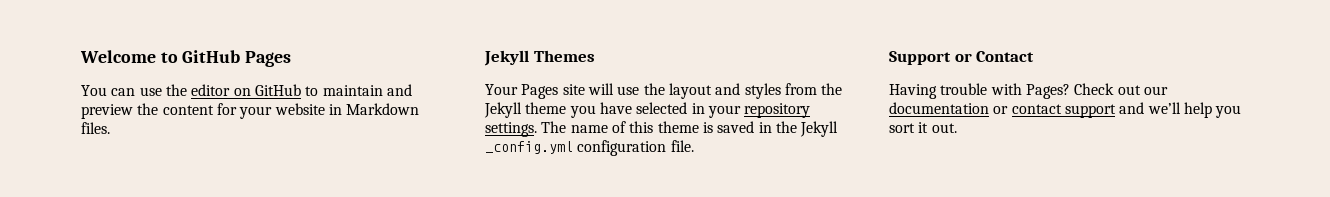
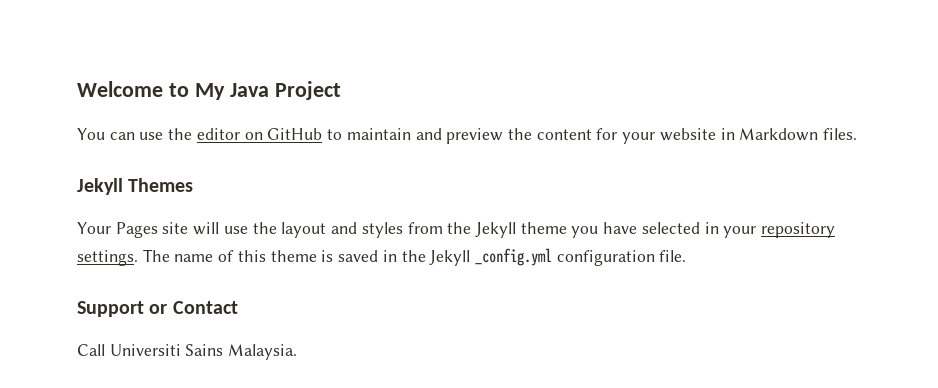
- Welcome to GitHub Pages
+ Welcome to My Java Project
- Having trouble with Pages? Check out our documentation or contact support and we’ll help you sort it out.
+ Call Universiti Sains Malaysia.

